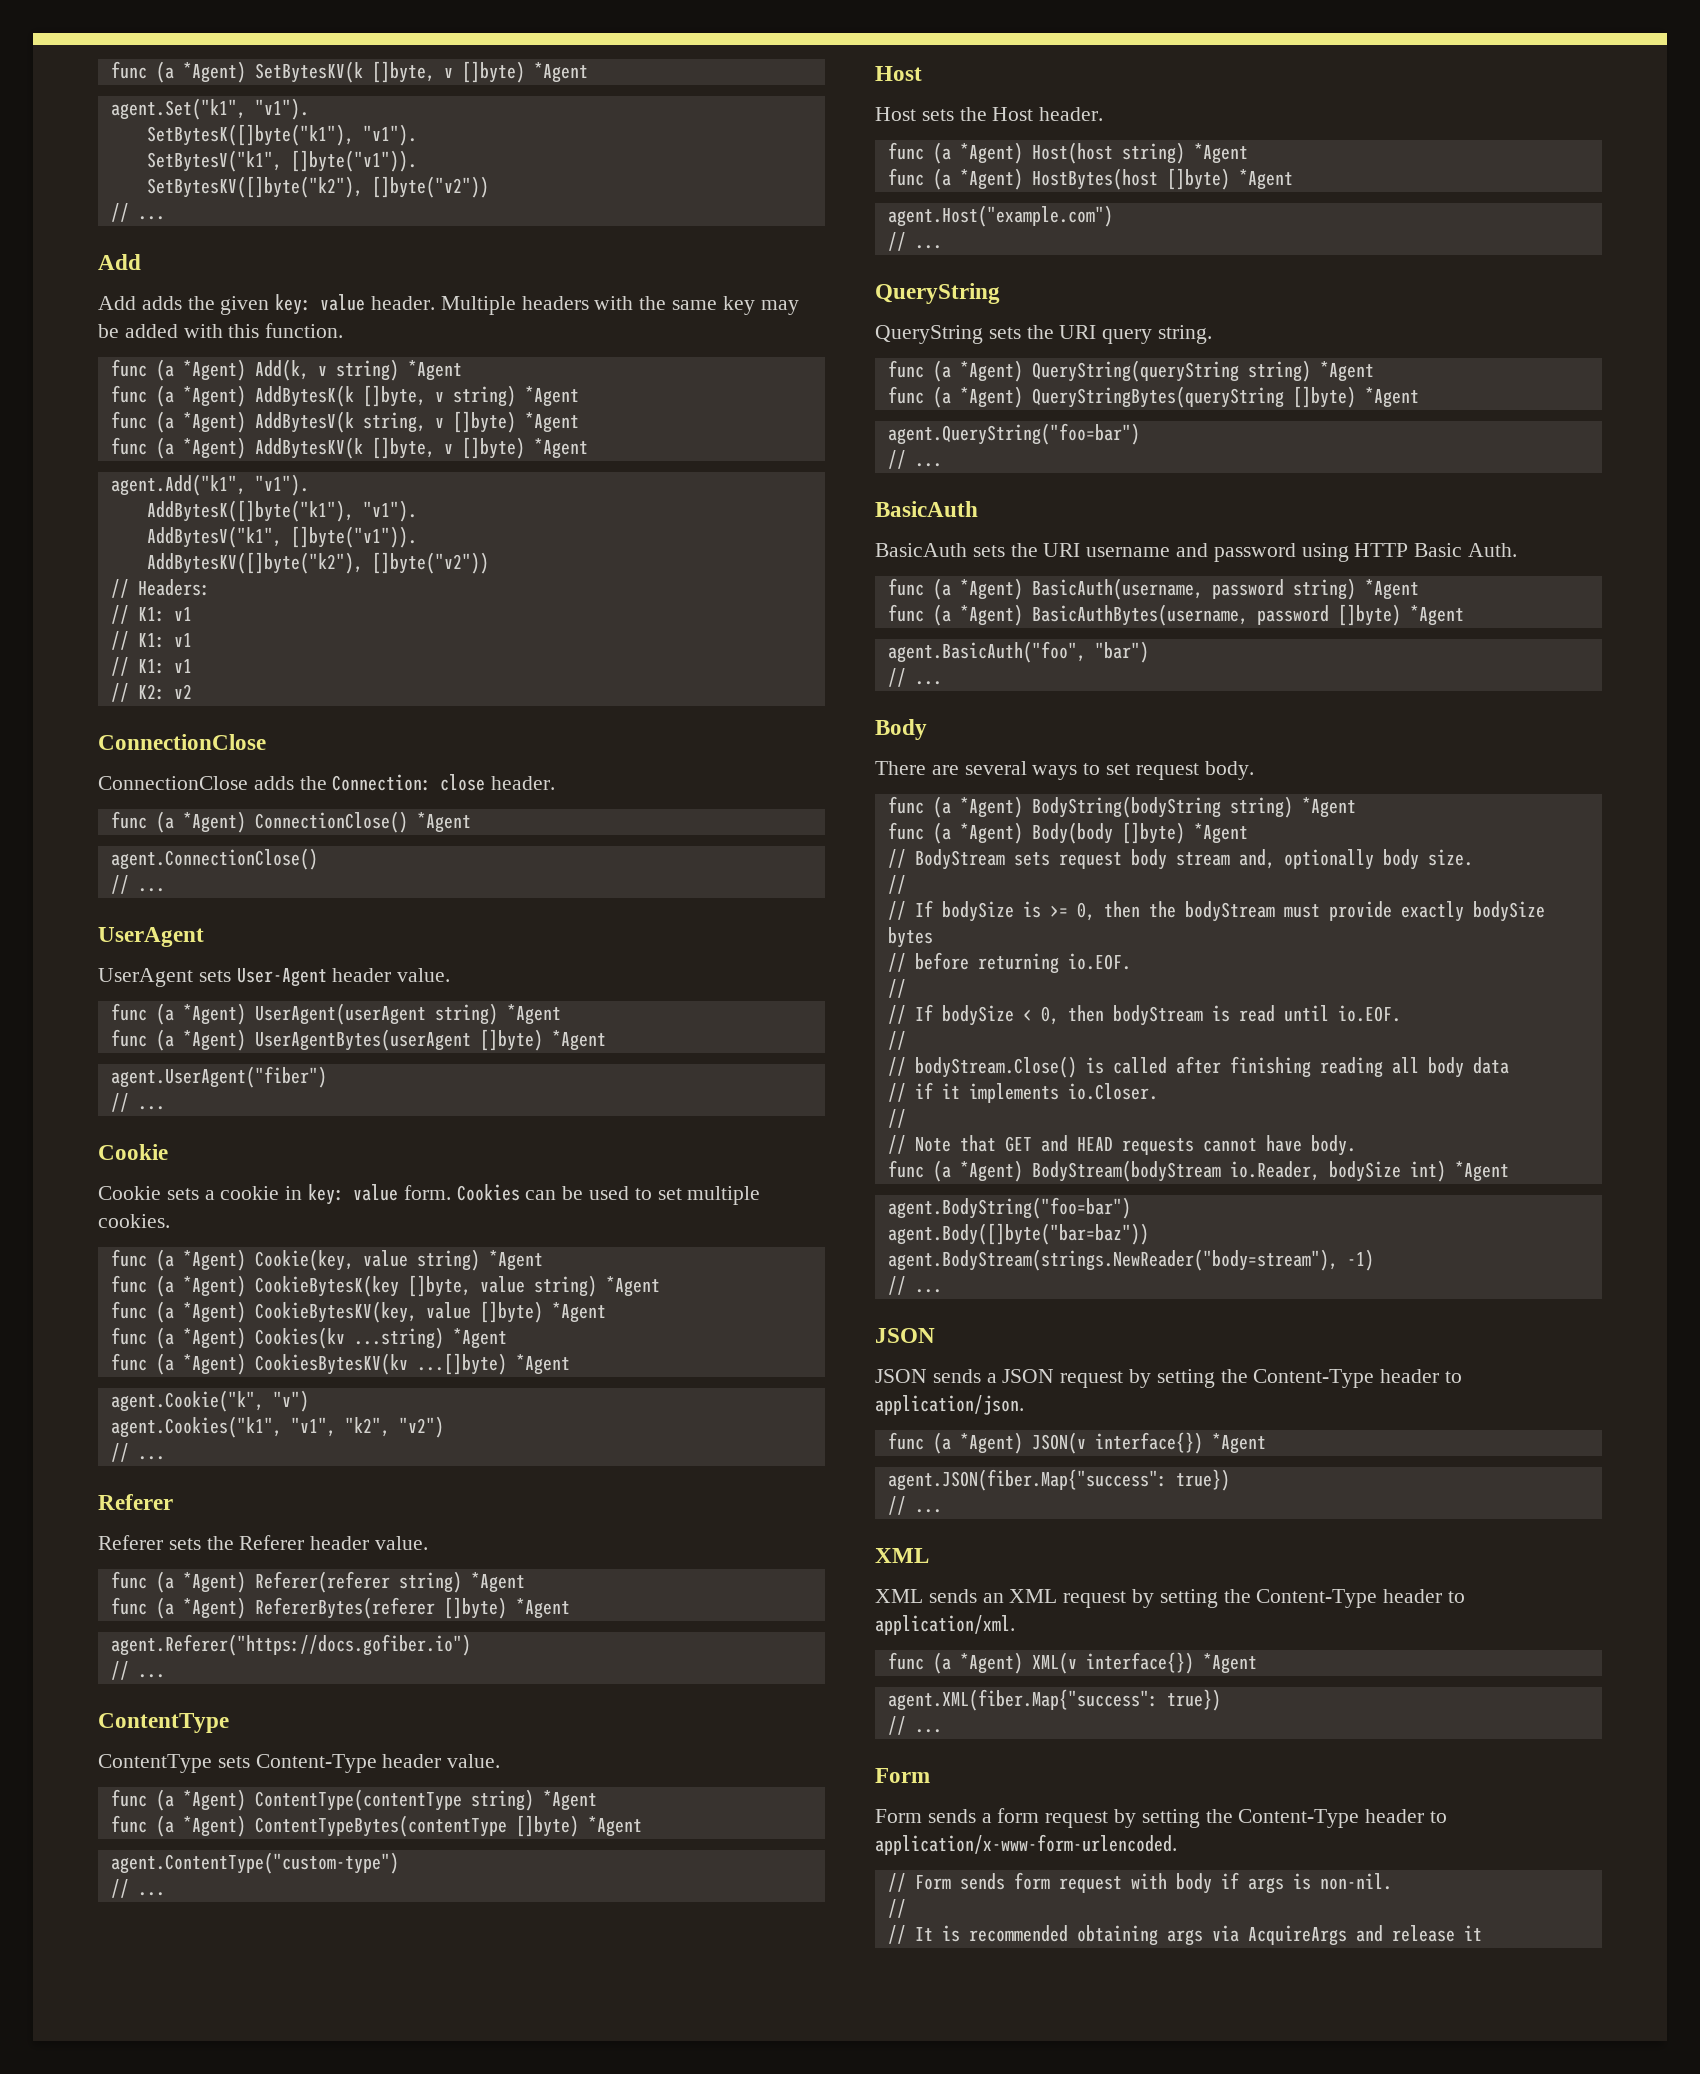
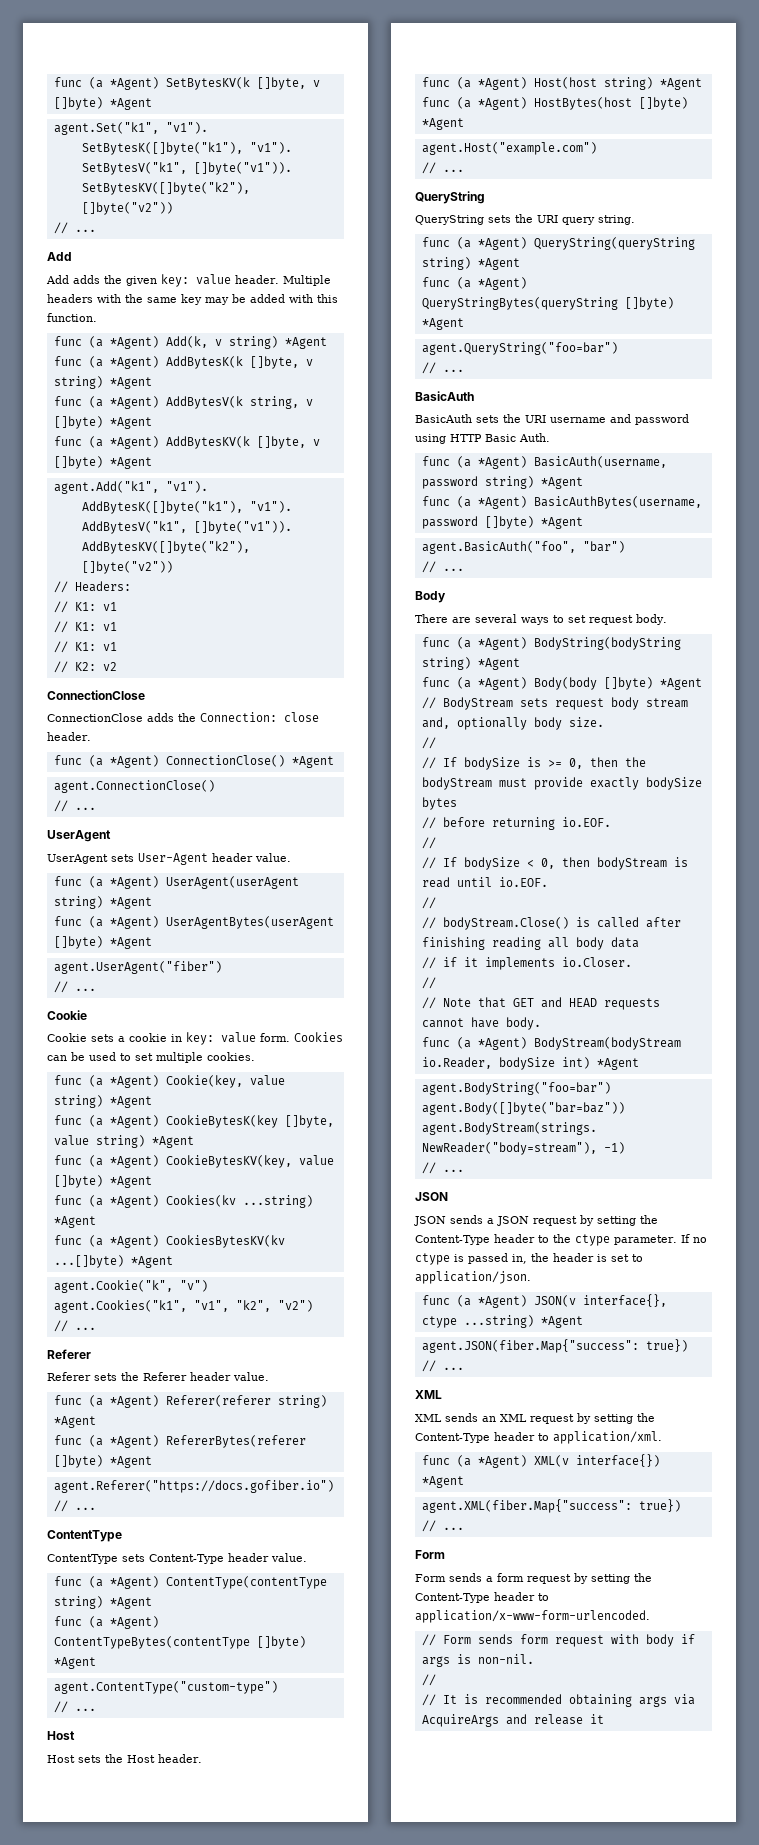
- JSON sends a JSON request by setting the Content-Type header to application/json.
+ JSON sends a JSON request by setting the Content-Type header to the ctype parameter. If no ctype is passed in, the header is set to application/json.
- func (a *Agent) JSON(v interface{}) *Agent
+ func (a *Agent) JSON(v interface{}, ctype ...string) *Agent

